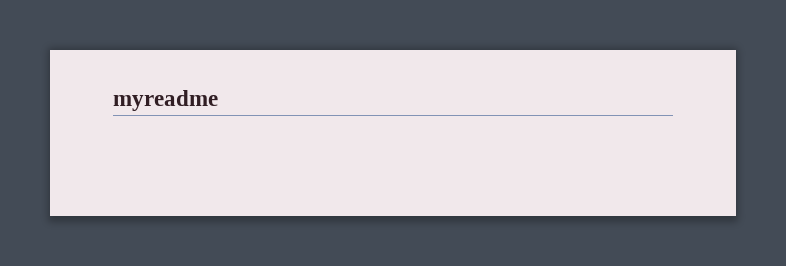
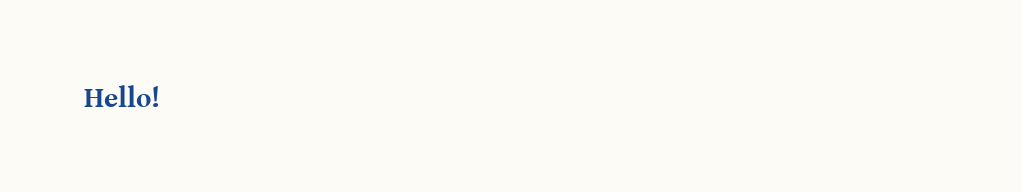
- myreadme
+ Hello!

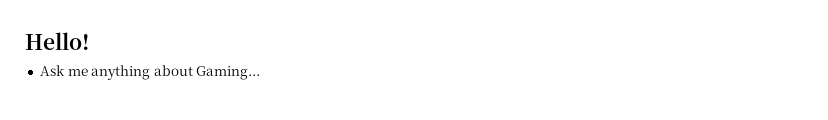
+ Ask me anything about Gaming...

